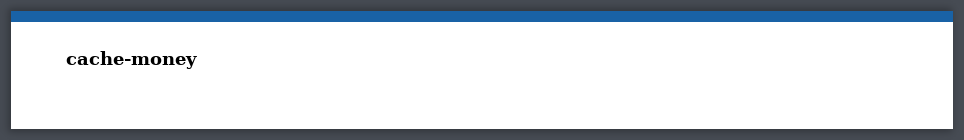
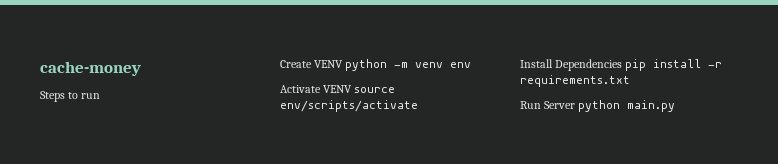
+ Steps to run
+ Create VENV python -m venv env
+ Activate VENV source env/scripts/activate
+ Install Dependencies pip install -r requirements.txt
+ Run Server python main.py

